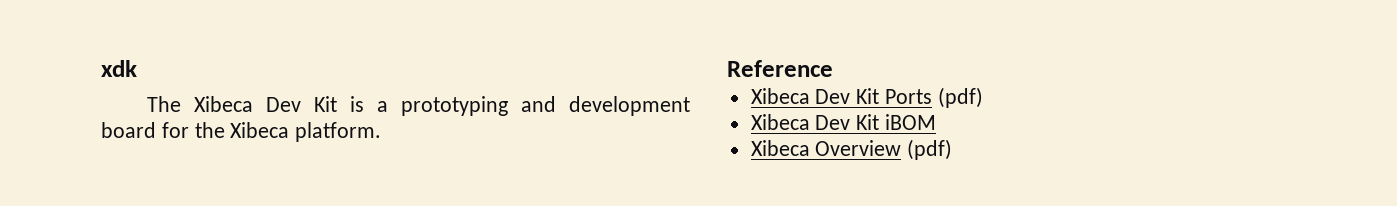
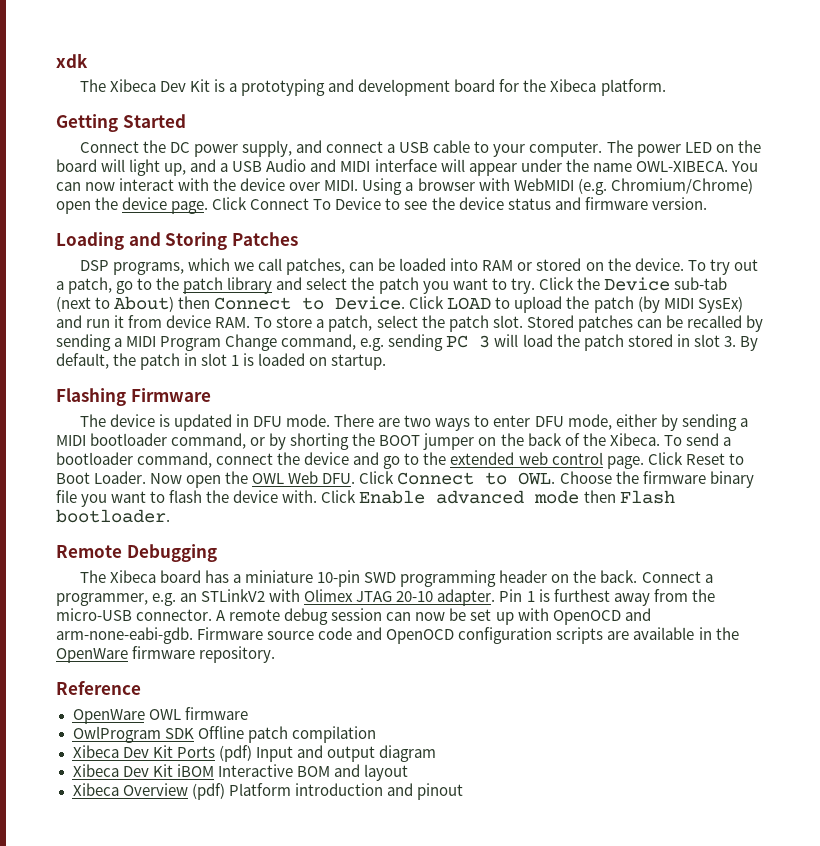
+ Getting Started
+ Connect the DC power supply, and connect a USB cable to your computer. The power LED on the board will light up, and a USB Audio and MIDI interface will appear under the name OWL-XIBECA. You can now interact with the device over MIDI. Using a browser with WebMIDI (e.g. Chromium/Chrome) open the device page. Click Connect To Device to see the device status and firmware version.
+ Loading and Storing Patches
+ DSP programs, which we call patches, can be loaded into RAM or stored on the device. To try out a patch, go to the patch library and select the patch you want to try. Click the Device sub-tab (next to About) then Connect to Device. Click LOAD to upload the patch (by MIDI SysEx) and run it from device RAM. To store a patch, select the patch slot. Stored patches can be recalled by sending a MIDI Program Change command, e.g. sending PC 3 will load the patch stored in slot 3. By default, the patch in slot 1 is loaded on startup.
+ Flashing Firmware
+ The device is updated in DFU mode. There are two ways to enter DFU mode, either by sending a MIDI bootloader command, or by shorting the BOOT jumper on the back of the Xibeca. To send a bootloader command, connect the device and go to the extended web control page. Click Reset to Boot Loader. Now open the OWL Web DFU. Click Connect to OWL. Choose the firmware binary file you want to flash the device with. Click Enable advanced mode then Flash bootloader.
+ Remote Debugging
+ The Xibeca board has a miniature 10-pin SWD programming header on the back. Connect a programmer, e.g. an STLinkV2 with Olimex JTAG 20-10 adapter. Pin 1 is furthest away from the micro-USB connector. A remote debug session can now be set up with OpenOCD and arm-none-eabi-gdb. Firmware source code and OpenOCD configuration scripts are available in the OpenWare firmware repository.
  Reference
+ OpenWare OWL firmware
+ OwlProgram SDK Offline patch compilation
- Xibeca Dev Kit Ports (pdf)
+ Xibeca Dev Kit Ports (pdf) Input and output diagram
- Xibeca Dev Kit iBOM
+ Xibeca Dev Kit iBOM Interactive BOM and layout
- Xibeca Overview (pdf)
+ Xibeca Overview (pdf) Platform introduction and pinout

